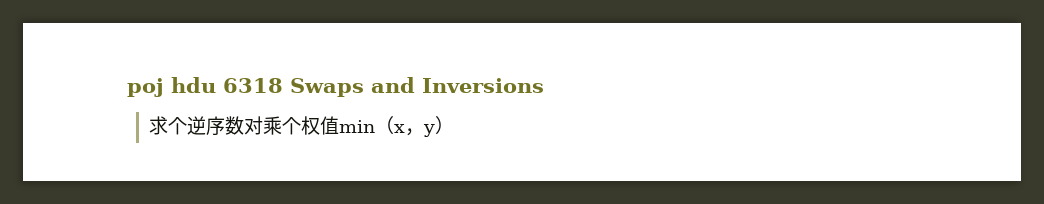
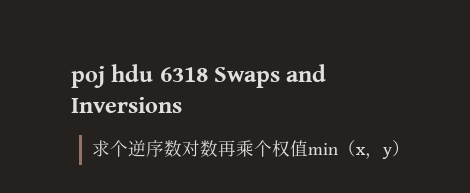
- 求个逆序数对乘个权值min（x，y）
+ 求个逆序数对数再乘个权值min（x，y）

